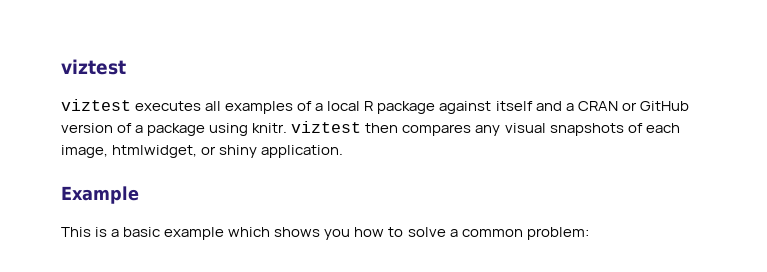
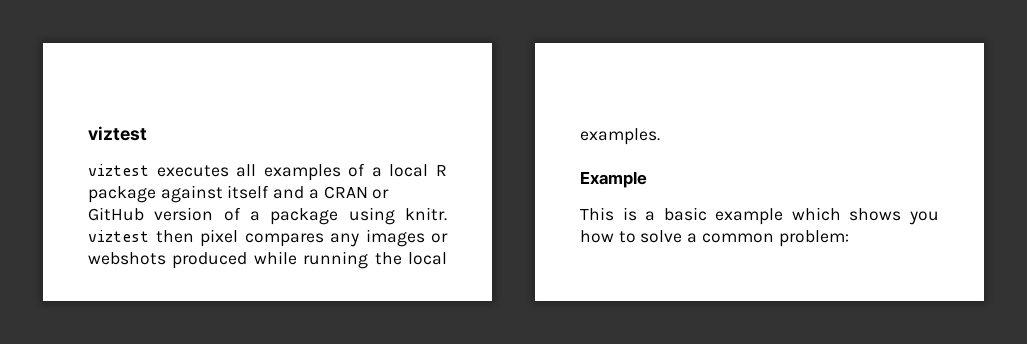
- viztest executes all examples of a local R package against itself and a CRAN or GitHub version of a package using knitr. viztest then compares any visual snapshots of each image, htmlwidget, or shiny application.
+ viztest executes all examples of a local R package against itself and a CRAN or GitHub version of a package using knitr. viztest then pixel compares any images or webshots produced while running the local examples.

